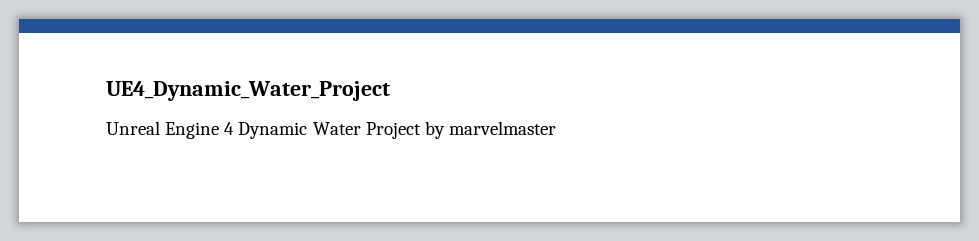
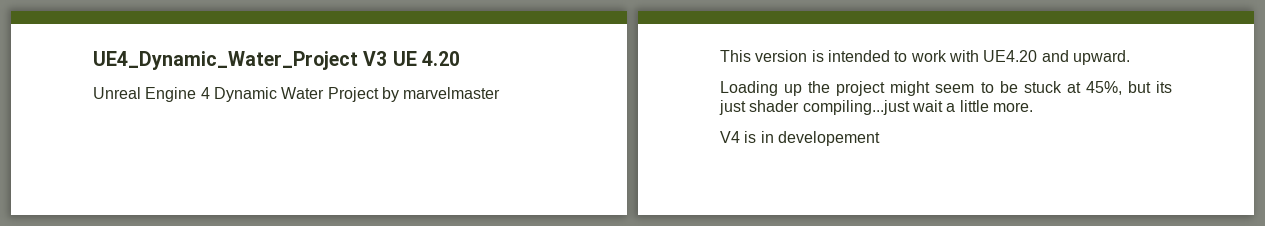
- UE4_Dynamic_Water_Project
+ UE4_Dynamic_Water_Project V3 UE 4.20
+ This version is intended to work with UE4.20 and upward.
+ Loading up the project might seem to be stuck at 45%, but its just shader compiling...just wait a little more.
+ V4 is in developement

